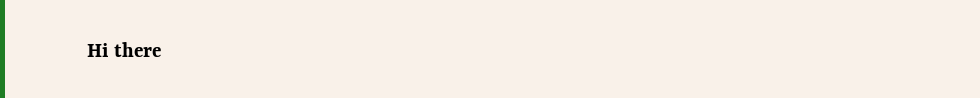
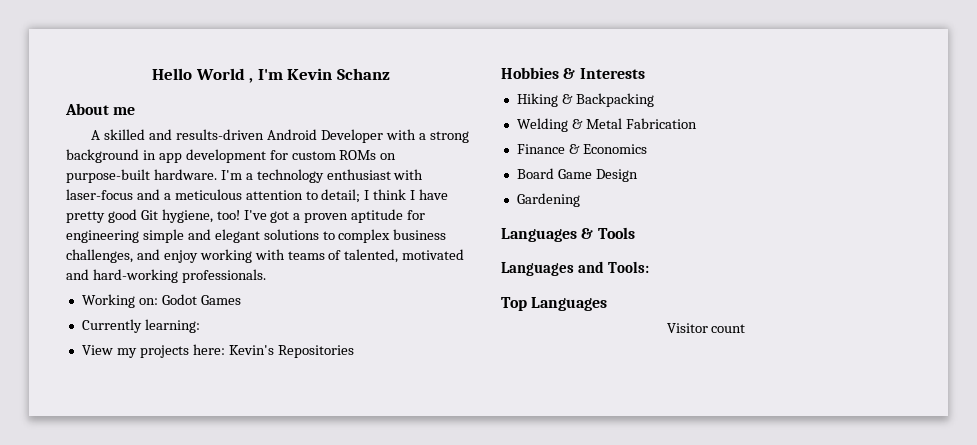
- Hi there
+ Hello World , I'm Kevin Schanz
+ About me
+ A skilled and results-driven Android Developer with a strong background in app development for custom ROMs on purpose-built hardware. I'm a technology enthusiast with laser-focus and a meticulous attention to detail; I think I have pretty good Git hygiene, too! I've got a proven aptitude for engineering simple and elegant solutions to complex business challenges, and enjoy working with teams of talented, motivated and hard-working professionals.
+ Working on: Godot Games
+ Currently learning:
+ View my projects here: Kevin's Repositories
+ Hobbies & Interests
+ Hiking & Backpacking
+ Welding & Metal Fabrication
+ Finance & Economics
+ Board Game Design
+ Gardening
+ Languages & Tools
+ Languages and Tools:
+ Top Languages
+ Visitor count

